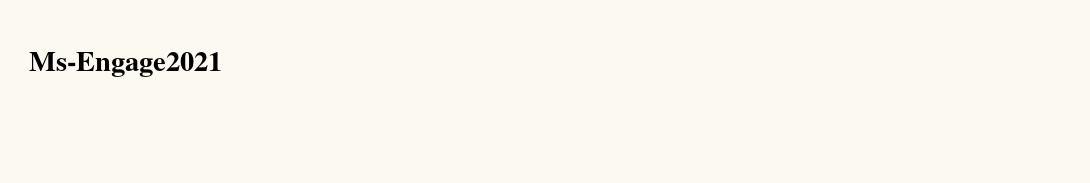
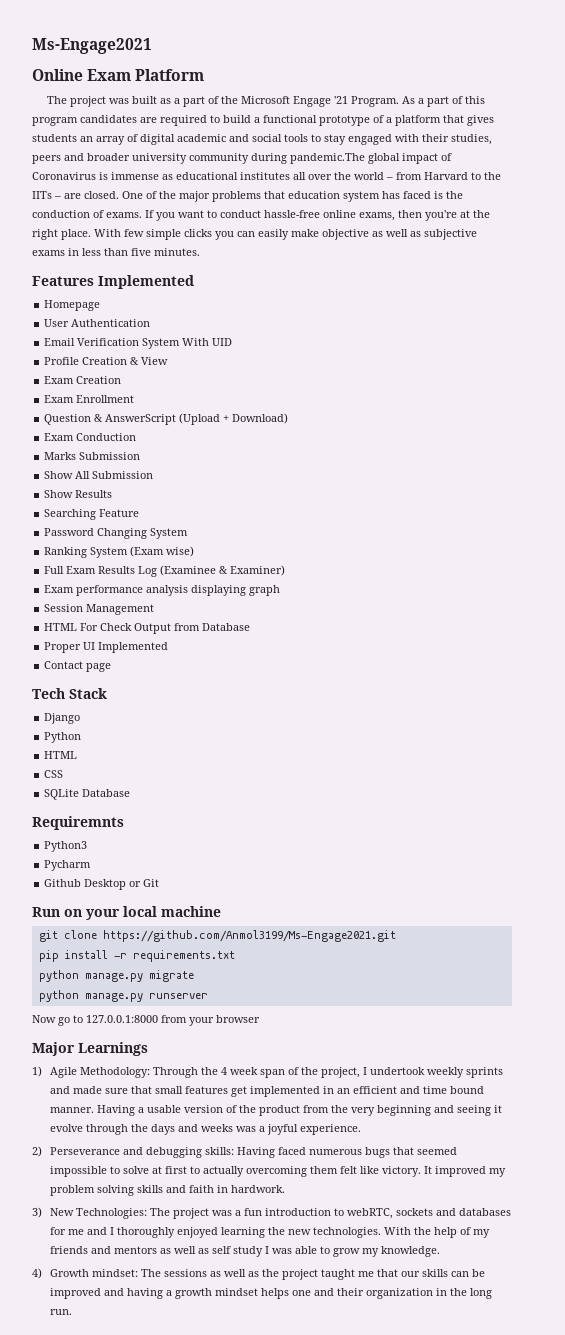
+ Online Exam Platform
+ The project was built as a part of the Microsoft Engage '21 Program. As a part of this program candidates are required to build a functional prototype of a platform that gives students an array of digital academic and social tools to stay engaged with their studies, peers and broader university community during pandemic.The global impact of Coronavirus is immense as educational institutes all over the world – from Harvard to the IITs – are closed. One of the major problems that education system has faced is the conduction of exams. If you want to conduct hassle-free online exams, then you're at the right place. With few simple clicks you can easily make objective as well as subjective exams in less than five minutes.
+ Features Implemented
+ Homepage
+ User Authentication
+ Email Verification System With UID
+ Profile Creation & View
+ Exam Creation
+ Exam Enrollment
+ Question & AnswerScript (Upload + Download)
+ Exam Conduction
+ Marks Submission
+ Show All Submission
+ Show Results
+ Searching Feature
+ Password Changing System
+ Ranking System (Exam wise)
+ Full Exam Results Log (Examinee & Examiner)
+ Exam performance analysis displaying graph
+ Session Management
+ HTML For Check Output from Database
+ Proper UI Implemented
+ Contact page
+ Tech Stack
+ Django
+ Python
+ HTML
+ CSS
+ SQLite Database
+ Requiremnts
+ Python3
+ Pycharm
+ Github Desktop or Git
+ Run on your local machine
+ git clone https://github.com/Anmol3199/Ms-Engage2021.git
+ pip install -r requirements.txt
+ python manage.py migrate
+ python manage.py runserver
+ Now go to 127.0.0.1:8000 from your browser
+ Major Learnings
+ 1) Agile Methodology: Through the 4 week span of the project, I undertook weekly sprints and made sure that small features get implemented in an efficient and time bound manner. Having a usable version of the product from the very beginning and seeing it evolve through the days and weeks was a joyful experience.
+ 2) Perseverance and debugging skills: Having faced numerous bugs that seemed impossible to solve at first to actually overcoming them felt like victory. It improved my problem solving skills and faith in hardwork.
+ 3) New Technologies: The project was a fun introduction to webRTC, sockets and databases for me and I thoroughly enjoyed learning the new technologies. With the help of my friends and mentors as well as self study I was able to grow my knowledge.
+ 4) Growth mindset: The sessions as well as the project taught me that our skills can be improved and having a growth mindset helps one and their organization in the long run.

